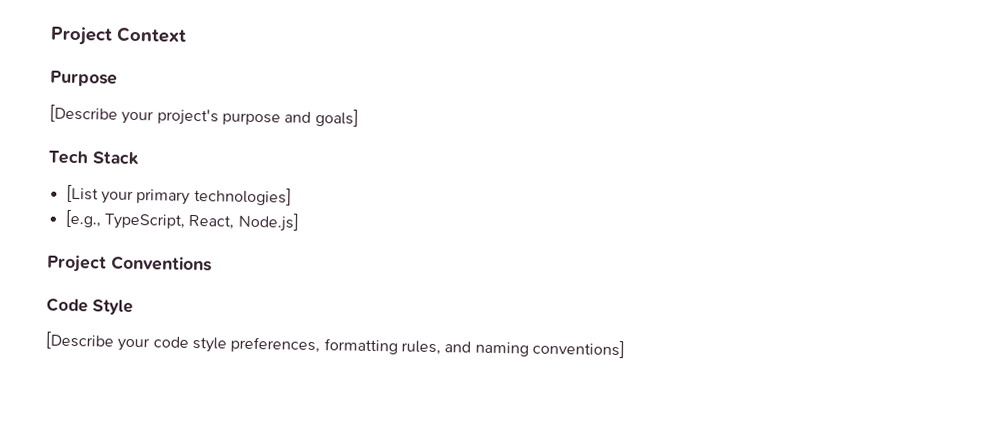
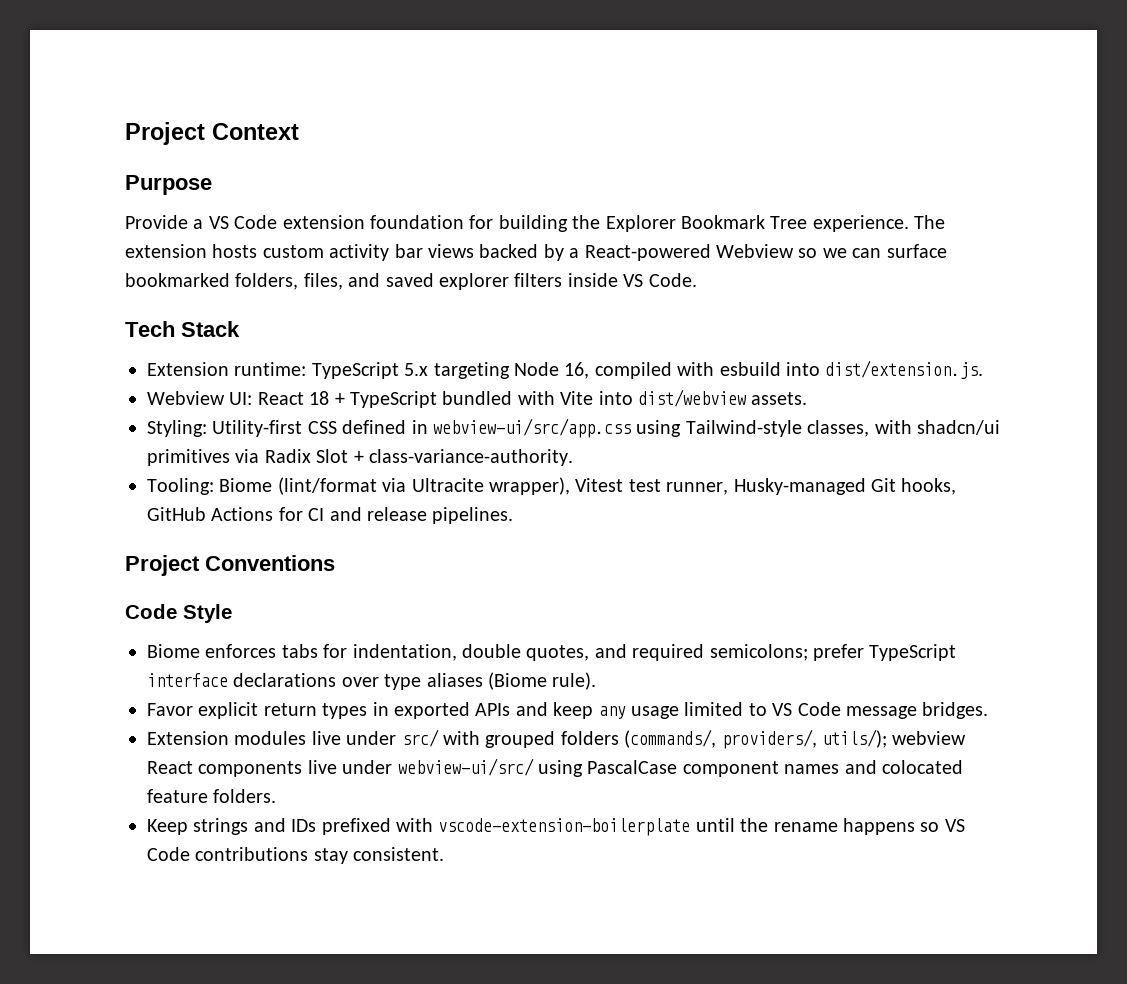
- [Describe your project's purpose and goals]
+ Provide a VS Code extension foundation for building the Explorer Bookmark Tree experience. The extension hosts custom activity bar views backed by a React-powered Webview so we can surface bookmarked folders, files, and saved explorer filters inside VS Code.
  Tech Stack
- [List your primary technologies]
- [e.g., TypeScript, React, Node.js]
+ Extension runtime: TypeScript 5.x targeting Node 16, compiled with esbuild into dist/extension.js.
+ Webview UI: React 18 + TypeScript bundled with Vite into dist/webview assets.
+ Styling: Utility-first CSS defined in webview-ui/src/app.css using Tailwind-style classes, with shadcn/ui primitives via Radix Slot + class-variance-authority.
+ Tooling: Biome (lint/format via Ultracite wrapper), Vitest test runner, Husky-managed Git hooks, GitHub Actions for CI and release pipelines.
  Project Conventions
  Code Style
- [Describe your code style preferences, formatting rules, and naming conventions]
+ Biome enforces tabs for indentation, double quotes, and required semicolons; prefer TypeScript interface declarations over type aliases (Biome rule).
+ Favor explicit return types in exported APIs and keep any usage limited to VS Code message bridges.
+ Extension modules live under src/ with grouped folders (commands/, providers/, utils/); webview React components live under webview-ui/src/ using PascalCase component names and colocated feature folders.
+ Keep strings and IDs prefixed with vscode-extension-boilerplate until the rename happens so VS Code contributions stay consistent.

